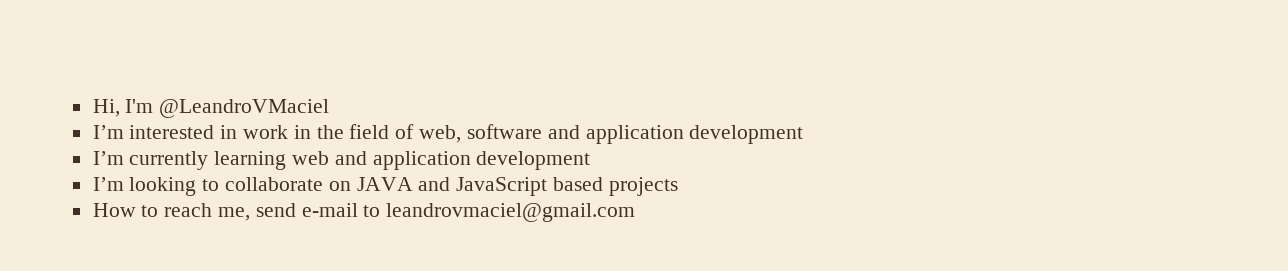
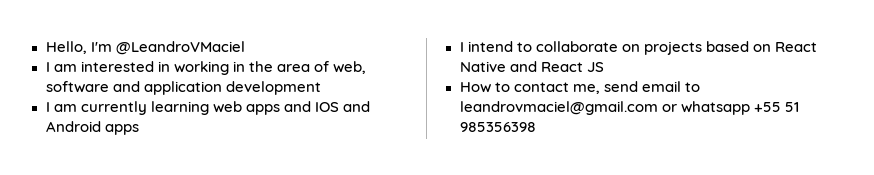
- Hi, I'm @LeandroVMaciel
+ Hello, I'm @LeandroVMaciel
- I’m interested in work in the field of web, software and application development
+ I am interested in working in the area of web, software and application development
- I’m currently learning web and application development
- I’m looking to collaborate on JAVA and JavaScript based projects
+ I am currently learning web apps and IOS and Android apps
+ I intend to collaborate on projects based on React Native and React JS
- How to reach me, send e-mail to leandrovmaciel@gmail.com
+ How to contact me, send email to leandrovmaciel@gmail.com or whatsapp +55 51 985356398

